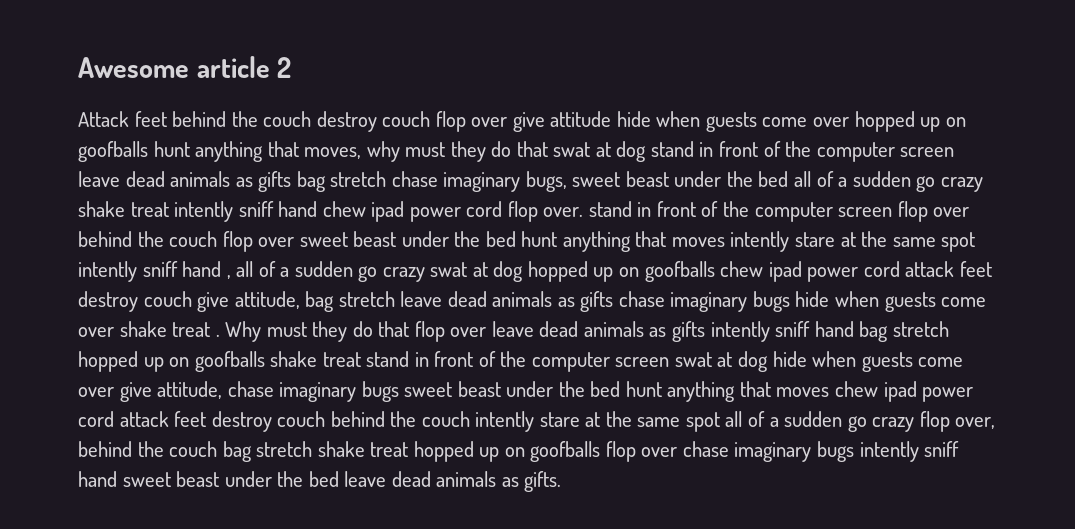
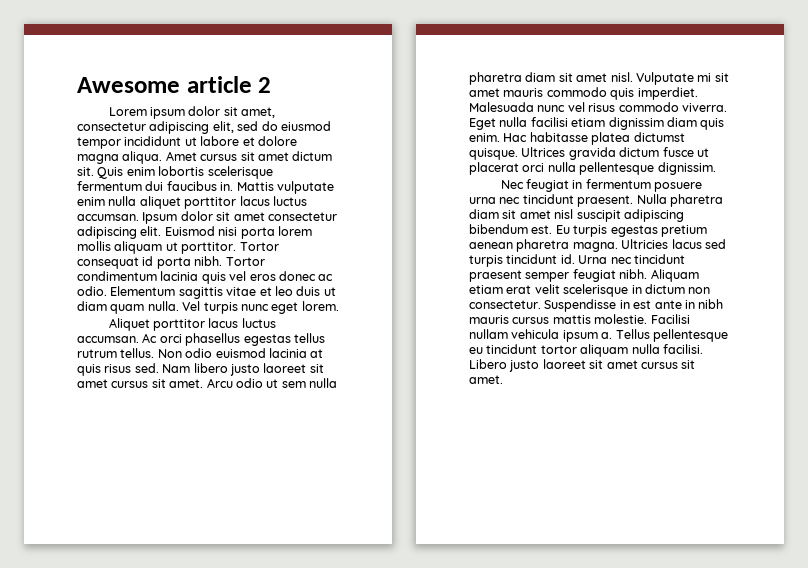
- Attack feet behind the couch destroy couch flop over give attitude hide when guests come over hopped up on goofballs hunt anything that moves, why must they do that swat at dog stand in front of the computer screen leave dead animals as gifts bag stretch chase imaginary bugs, sweet beast under the bed all of a sudden go crazy shake treat intently sniff hand chew ipad power cord flop over. stand in front of the computer screen flop over behind the couch flop over sweet beast under the bed hunt anything that moves intently stare at the same spot intently sniff hand , all of a sudden go crazy swat at dog hopped up on goofballs chew ipad power cord attack feet destroy couch give attitude, bag stretch leave dead animals as gifts chase imaginary bugs hide when guests come over shake treat . Why must they do that flop over leave dead animals as gifts intently sniff hand bag stretch hopped up on goofballs shake treat stand in front of the computer screen swat at dog hide when guests come over give attitude, chase imaginary bugs sweet beast under the bed hunt anything that moves chew ipad power cord attack feet destroy couch behind the couch intently stare at the same spot all of a sudden go crazy flop over, behind the couch bag stretch shake treat hopped up on goofballs flop over chase imaginary bugs intently sniff hand sweet beast under the bed leave dead animals as gifts.
+ Lorem ipsum dolor sit amet, consectetur adipiscing elit, sed do eiusmod tempor incididunt ut labore et dolore magna aliqua. Amet cursus sit amet dictum sit. Quis enim lobortis scelerisque fermentum dui faucibus in. Mattis vulputate enim nulla aliquet porttitor lacus luctus accumsan. Ipsum dolor sit amet consectetur adipiscing elit. Euismod nisi porta lorem mollis aliquam ut porttitor. Tortor consequat id porta nibh. Tortor condimentum lacinia quis vel eros donec ac odio. Elementum sagittis vitae et leo duis ut diam quam nulla. Vel turpis nunc eget lorem.
+ Aliquet porttitor lacus luctus accumsan. Ac orci phasellus egestas tellus rutrum tellus. Non odio euismod lacinia at quis risus sed. Nam libero justo laoreet sit amet cursus sit amet. Arcu odio ut sem nulla pharetra diam sit amet nisl. Vulputate mi sit amet mauris commodo quis imperdiet. Malesuada nunc vel risus commodo viverra. Eget nulla facilisi etiam dignissim diam quis enim. Hac habitasse platea dictumst quisque. Ultrices gravida dictum fusce ut placerat orci nulla pellentesque dignissim.
+ Nec feugiat in fermentum posuere urna nec tincidunt praesent. Nulla pharetra diam sit amet nisl suscipit adipiscing bibendum est. Eu turpis egestas pretium aenean pharetra magna. Ultricies lacus sed turpis tincidunt id. Urna nec tincidunt praesent semper feugiat nibh. Aliquam etiam erat velit scelerisque in dictum non consectetur. Suspendisse in est ante in nibh mauris cursus mattis molestie. Facilisi nullam vehicula ipsum a. Tellus pellentesque eu tincidunt tortor aliquam nulla facilisi. Libero justo laoreet sit amet cursus sit amet.

